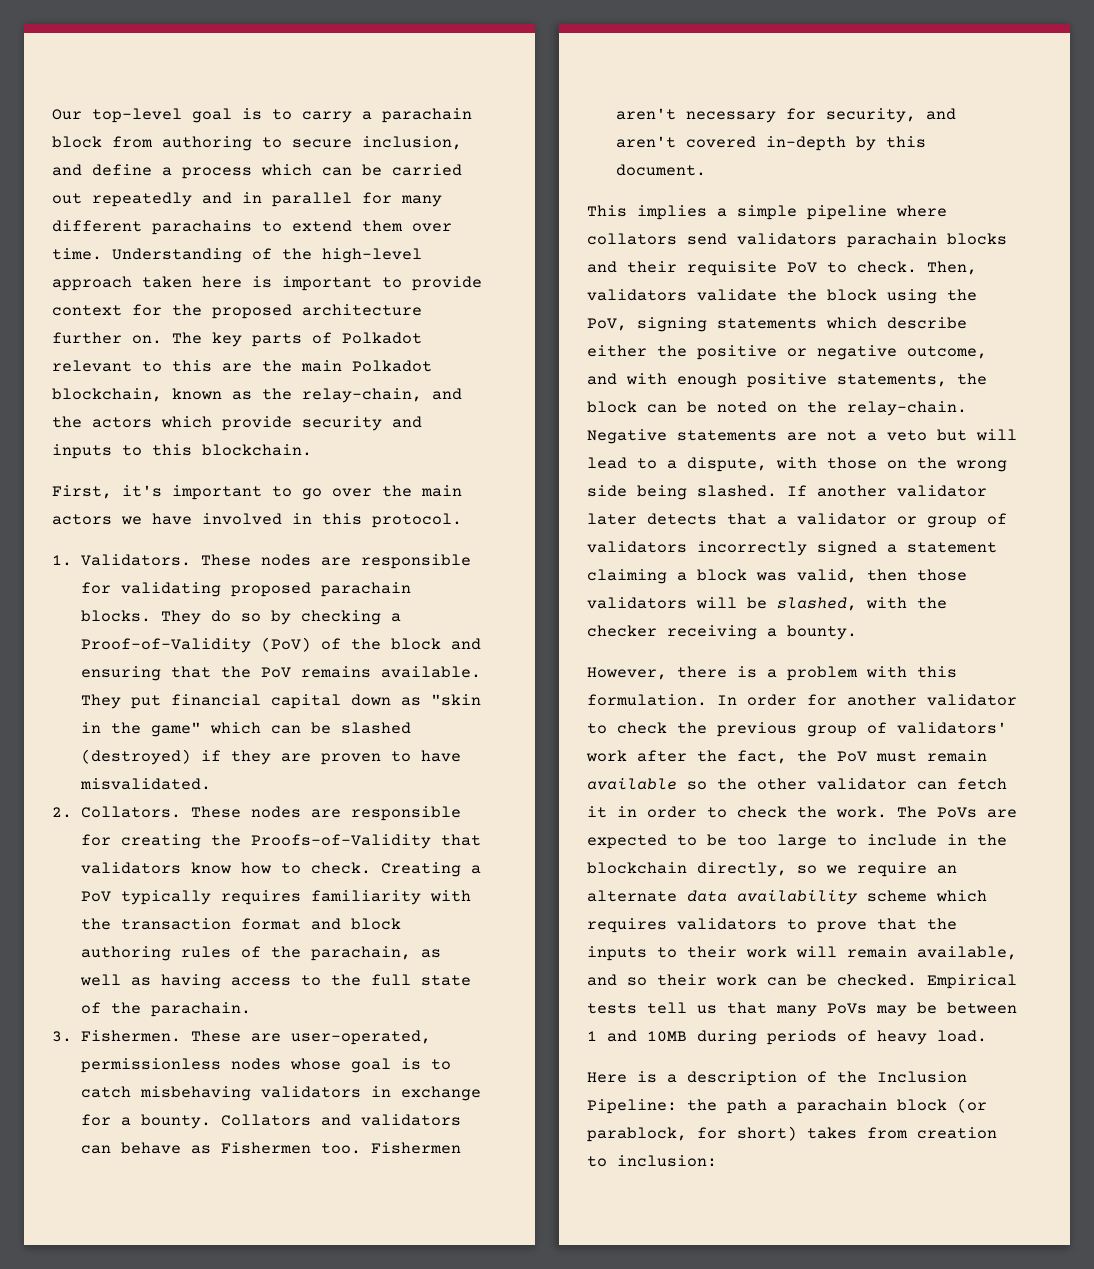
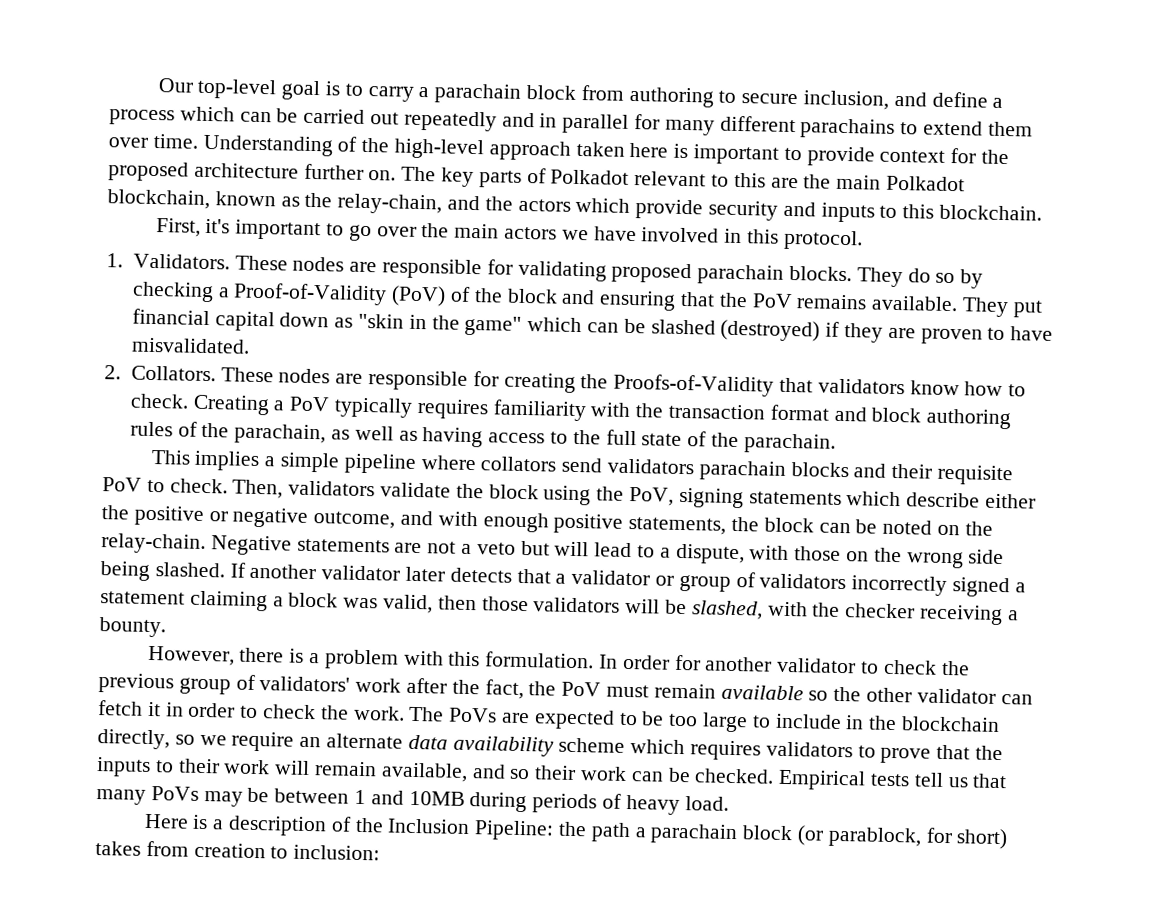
- 3. Fishermen. These are user-operated, permissionless nodes whose goal is to catch misbehaving validators in exchange for a bounty. Collators and validators can behave as Fishermen too. Fishermen aren't necessary for security, and aren't covered in-depth by this document.

